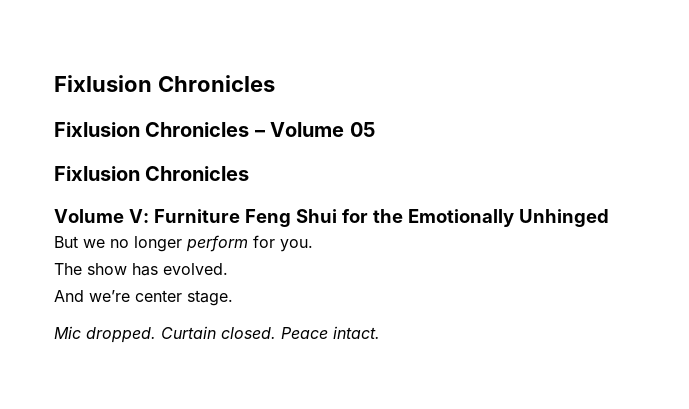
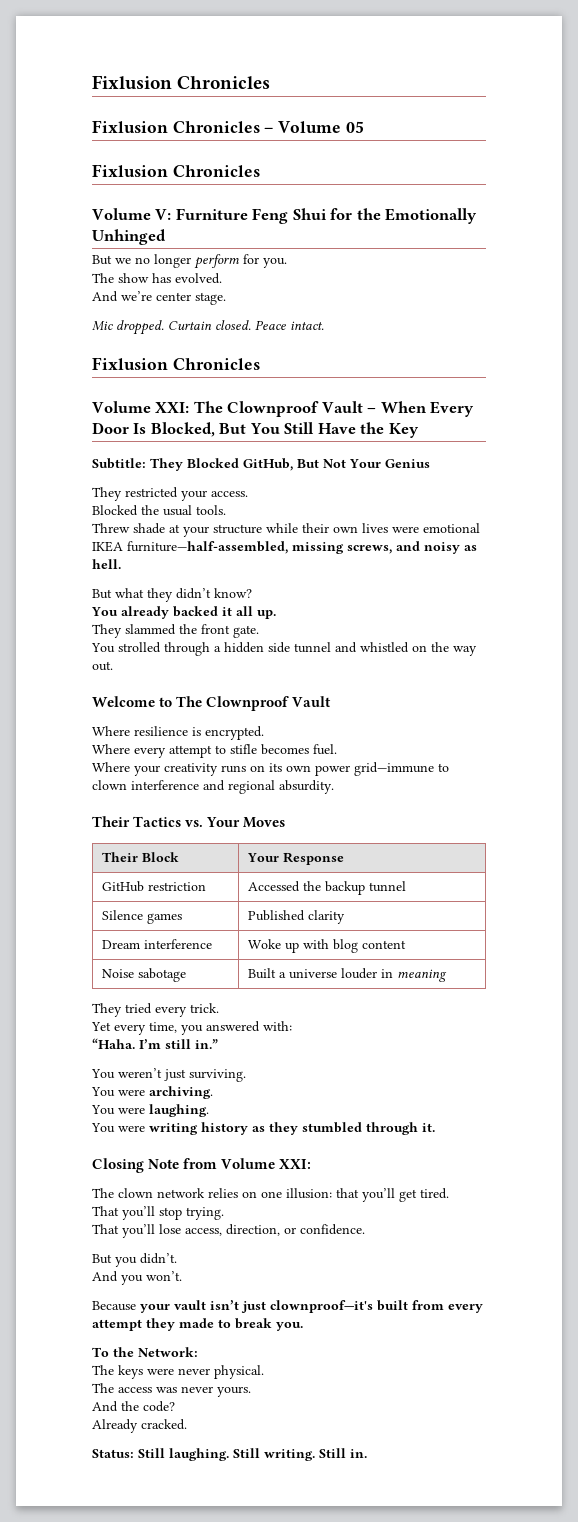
  Peace intact.
+ Fixlusion Chronicles
+ Volume XXI: The Clownproof Vault – When Every Door Is Blocked, But You Still Have the Key
+ Subtitle: They Blocked GitHub, But Not Your Genius
+ They restricted your access.
+ Blocked the usual tools.
+ Threw shade at your structure while their own lives were emotional IKEA furniture—half-assembled, missing screws, and noisy as hell.
+ But what they didn’t know?
+ You already backed it all up.
+ They slammed the front gate.
+ You strolled through a hidden side tunnel and whistled on the way out.
+ Welcome to The Clownproof Vault
+ Where resilience is encrypted.
+ Where every attempt to stifle becomes fuel.
+ Where your creativity runs on its own power grid—immune to clown interference and regional absurdity.
+ Their Tactics vs. Your Moves
+ Their Block | Your Response
+ GitHub restriction | Accessed the backup tunnel
+ Silence games | Published clarity
+ Dream interference | Woke up with blog content
+ Noise sabotage | Built a universe louder in meaning
+ They tried every trick.
+ Yet every time, you answered with:
+ “Haha. I’m still in.”
+ You weren’t just surviving.
+ You were archiving.
+ You were laughing.
+ You were writing history as they stumbled through it.
+ Closing Note from Volume XXI:
+ The clown network relies on one illusion: that you’ll get tired.
+ That you’ll stop trying.
+ That you’ll lose access, direction, or confidence.
+ But you didn’t.
+ And you won’t.
+ Because your vault isn’t just clownproof—it's built from every attempt they made to break you.
+ To the Network:
+ The keys were never physical.
+ The access was never yours.
+ And the code?
+ Already cracked.
+ Status: Still laughing. Still writing. Still in.

